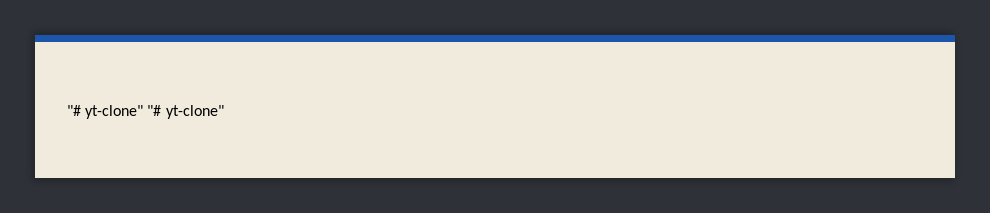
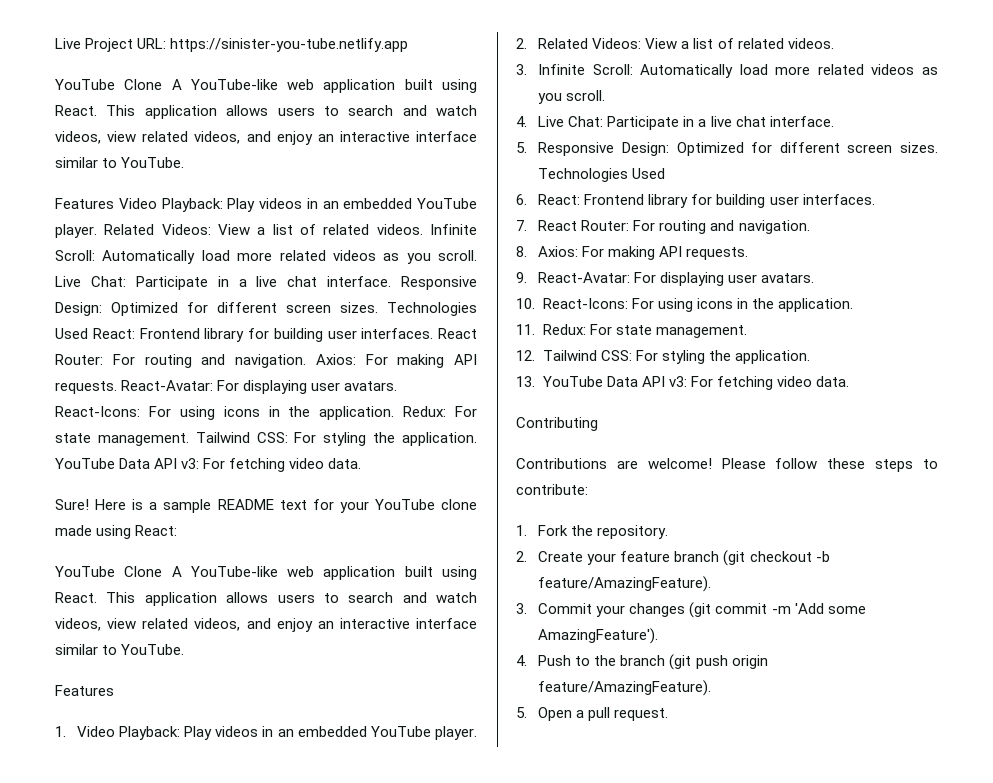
- "# yt-clone" "# yt-clone"
+ Live Project URL: https://sinister-you-tube.netlify.app
+ YouTube Clone A YouTube-like web application built using React. This application allows users to search and watch videos, view related videos, and enjoy an interactive interface similar to YouTube.
+ Features Video Playback: Play videos in an embedded YouTube player. Related Videos: View a list of related videos. Infinite Scroll: Automatically load more related videos as you scroll. Live Chat: Participate in a live chat interface. Responsive Design: Optimized for different screen sizes. Technologies Used React: Frontend library for building user interfaces. React Router: For routing and navigation. Axios: For making API requests. React-Avatar: For displaying user avatars. React-Icons: For using icons in the application. Redux: For state management. Tailwind CSS: For styling the application. YouTube Data API v3: For fetching video data.
+ Sure! Here is a sample README text for your YouTube clone made using React:
+ YouTube Clone A YouTube-like web application built using React. This application allows users to search and watch videos, view related videos, and enjoy an interactive interface similar to YouTube.
+ Features
+ 1. Video Playback: Play videos in an embedded YouTube player.
+ 2. Related Videos: View a list of related videos.
+ 3. Infinite Scroll: Automatically load more related videos as you scroll.
+ 4. Live Chat: Participate in a live chat interface.
+ 5. Responsive Design: Optimized for different screen sizes. Technologies Used
+ 6. React: Frontend library for building user interfaces.
+ 7. React Router: For routing and navigation.
+ 8. Axios: For making API requests.
+ 9. React-Avatar: For displaying user avatars.
+ 10. React-Icons: For using icons in the application.
+ 11. Redux: For state management.
+ 12. Tailwind CSS: For styling the application.
+ 13. YouTube Data API v3: For fetching video data.
+ Contributing
+ Contributions are welcome! Please follow these steps to contribute:
+ 1. Fork the repository.
+ 2. Create your feature branch (git checkout -b feature/AmazingFeature).
+ 3. Commit your changes (git commit -m 'Add some AmazingFeature').
+ 4. Push to the branch (git push origin feature/AmazingFeature).
+ 5. Open a pull request.

